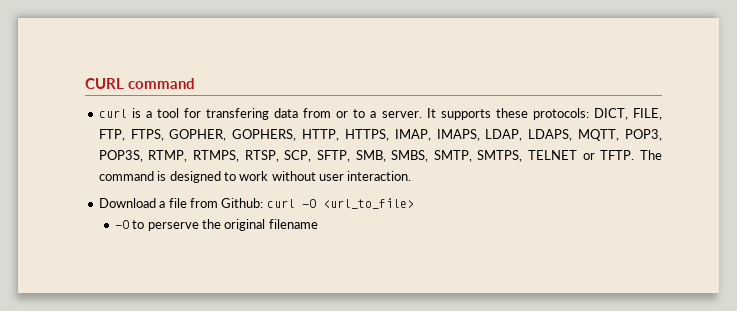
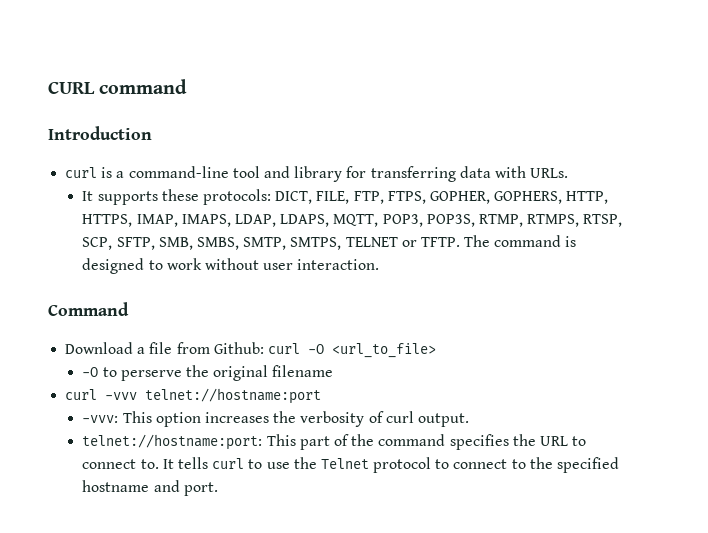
+ Introduction
- curl is a tool for transfering data from or to a server. It supports these protocols: DICT, FILE, FTP, FTPS, GOPHER, GOPHERS, HTTP, HTTPS, IMAP, IMAPS, LDAP, LDAPS, MQTT, POP3, POP3S, RTMP, RTMPS, RTSP, SCP, SFTP, SMB, SMBS, SMTP, SMTPS, TELNET or TFTP.
+ curl is a command-line tool and library for transferring data with URLs.
+ It supports these protocols: DICT, FILE, FTP, FTPS, GOPHER, GOPHERS, HTTP, HTTPS, IMAP, IMAPS, LDAP, LDAPS, MQTT, POP3, POP3S, RTMP, RTMPS, RTSP, SCP, SFTP, SMB, SMBS, SMTP, SMTPS, TELNET or TFTP.
+ Command
+ curl -vvv telnet://hostname:port
+ -vvv: This option increases the verbosity of curl output.
+ telnet://hostname:port: This part of the command specifies the URL to connect to. It tells curl to use the Telnet protocol to connect to the specified hostname and port.

